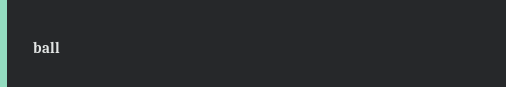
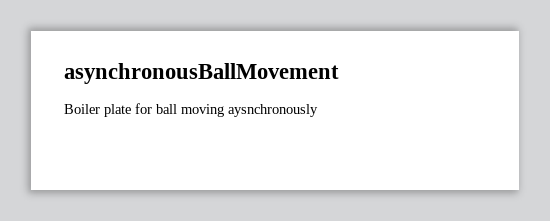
- ball
+ asynchronousBallMovement
+ Boiler plate for ball moving aysnchronously

